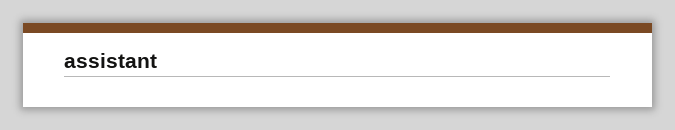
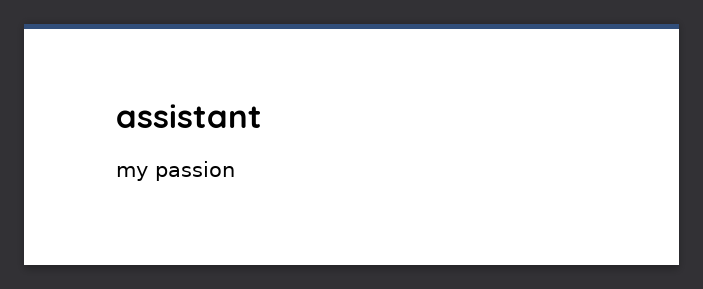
+ my passion

